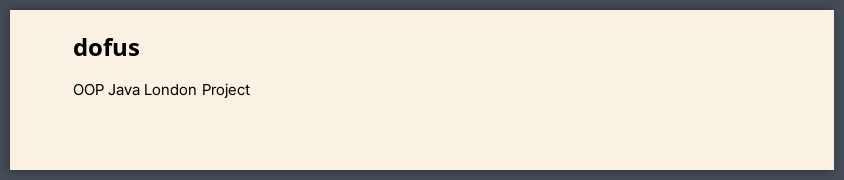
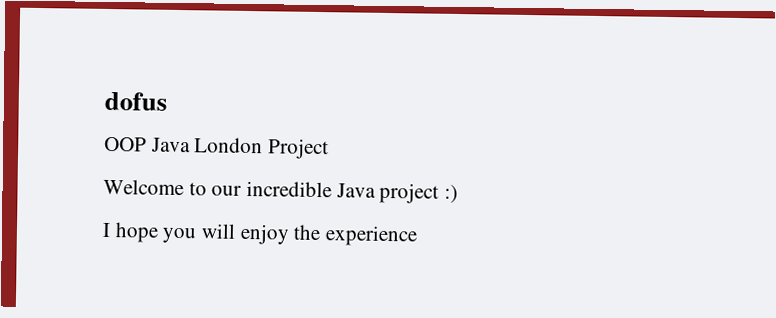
+ Welcome to our incredible Java project :)
+ I hope you will enjoy the experience

